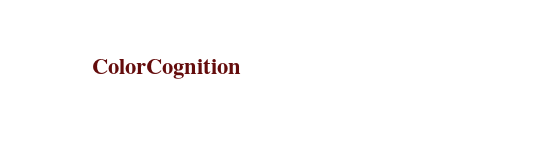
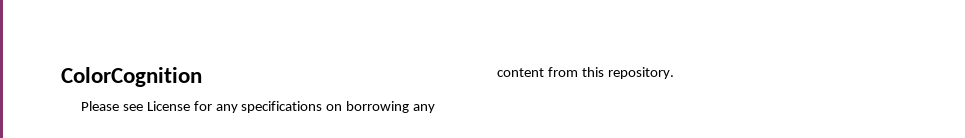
+ Please see License for any specifications on borrowing any content from this repository.

